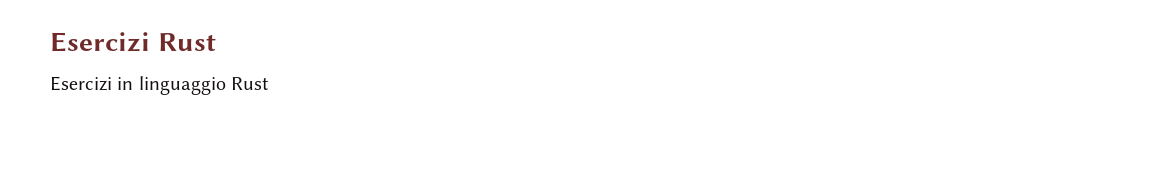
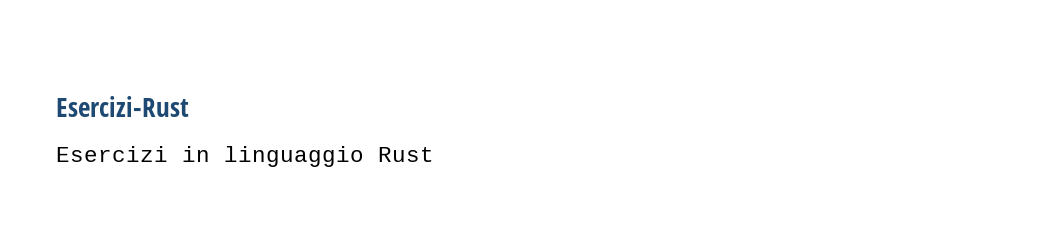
- Esercizi Rust
+ Esercizi-Rust

